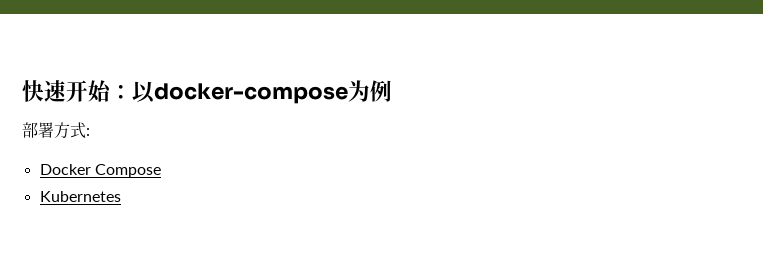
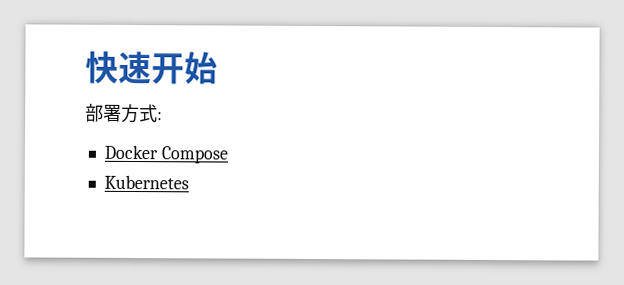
- 快速开始：以docker-compose为例
+ 快速开始

